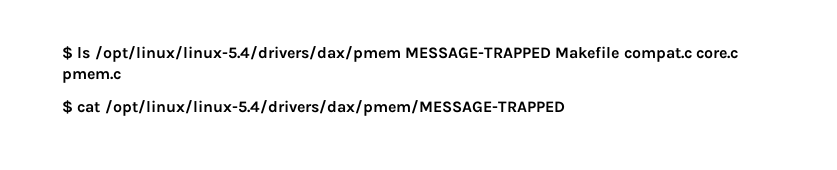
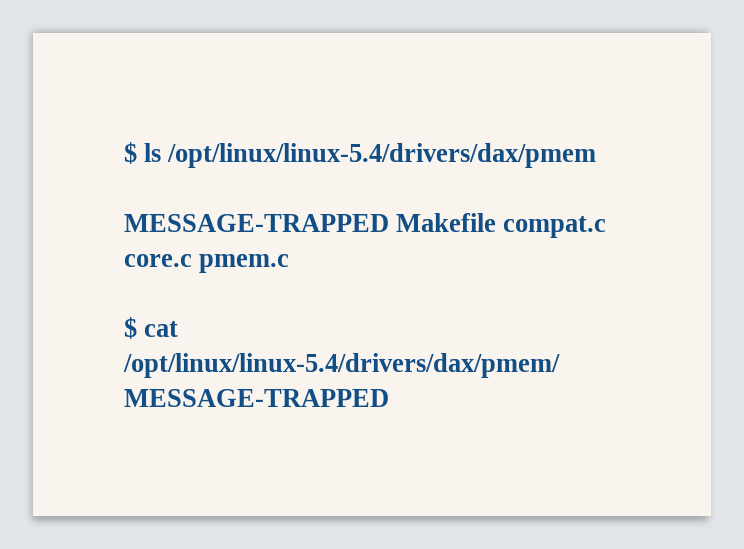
- $ ls /opt/linux/linux-5.4/drivers/dax/pmem MESSAGE-TRAPPED Makefile compat.c core.c pmem.c
+ $ ls /opt/linux/linux-5.4/drivers/dax/pmem
+ MESSAGE-TRAPPED Makefile compat.c core.c pmem.c

